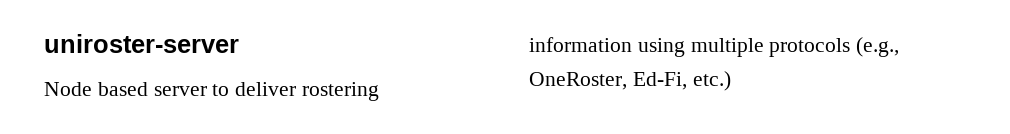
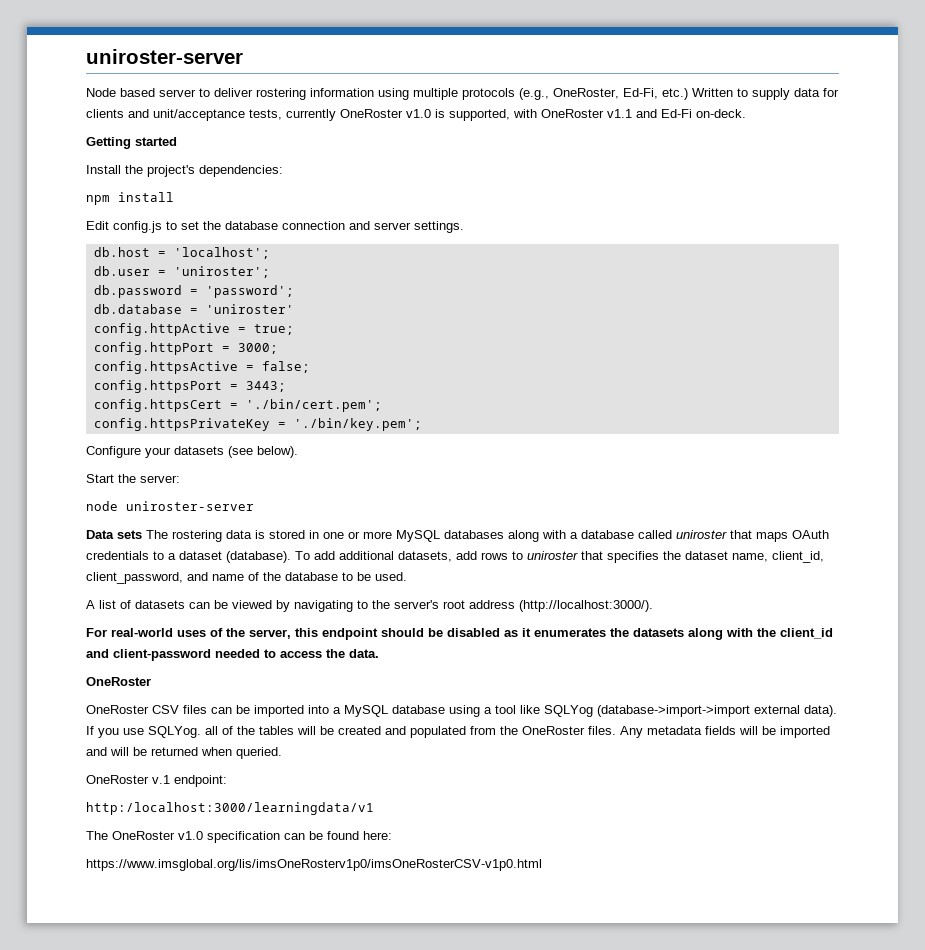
- Node based server to deliver rostering information using multiple protocols (e.g., OneRoster, Ed-Fi, etc.)
+ Node based server to deliver rostering information using multiple protocols (e.g., OneRoster, Ed-Fi, etc.) Written to supply data for clients and unit/acceptance tests, currently OneRoster v1.0 is supported, with OneRoster v1.1 and Ed-Fi on-deck.
+ Getting started
+ Install the project's dependencies:
+ npm install
+ Edit config.js to set the database connection and server settings.
+ db.host = 'localhost';
+ db.user = 'uniroster';
+ db.password = 'password';
+ db.database = 'uniroster'
+ config.httpActive = true;
+ config.httpPort = 3000;
+ config.httpsActive = false;
+ config.httpsPort = 3443;
+ config.httpsCert = './bin/cert.pem';
+ config.httpsPrivateKey = './bin/key.pem';
+ Configure your datasets (see below).
+ Start the server:
+ node uniroster-server
+ Data sets The rostering data is stored in one or more MySQL databases along with a database called uniroster that maps OAuth credentials to a dataset (database). To add additional datasets, add rows to uniroster that specifies the dataset name, client_id, client_password, and name of the database to be used.
+ A list of datasets can be viewed by navigating to the server's root address (http://localhost:3000/).
+ For real-world uses of the server, this endpoint should be disabled as it enumerates the datasets along with the client_id and client-password needed to access the data.
+ OneRoster
+ OneRoster CSV files can be imported into a MySQL database using a tool like SQLYog (database->import->import external data). If you use SQLYog. all of the tables will be created and populated from the OneRoster files. Any metadata fields will be imported and will be returned when queried.
+ OneRoster v.1 endpoint:
+ http:/localhost:3000/learningdata/v1
+ The OneRoster v1.0 specification can be found here:
+ https://www.imsglobal.org/lis/imsOneRosterv1p0/imsOneRosterCSV-v1p0.html

